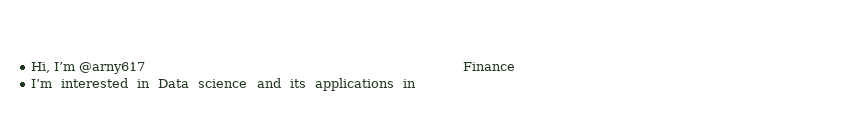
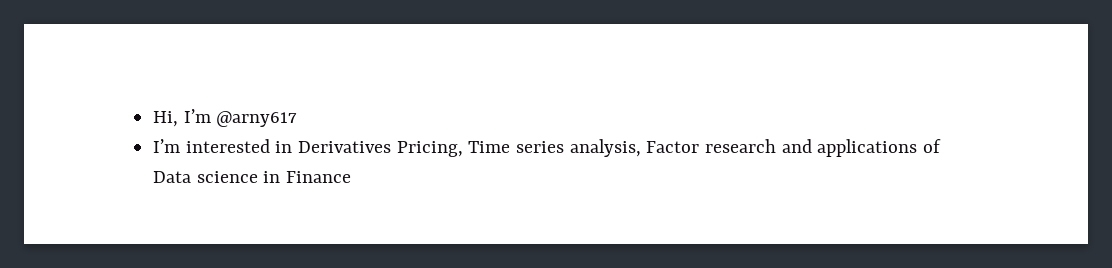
- I’m interested in Data science and its applications in Finance
+ I’m interested in Derivatives Pricing, Time series analysis, Factor research and applications of Data science in Finance

